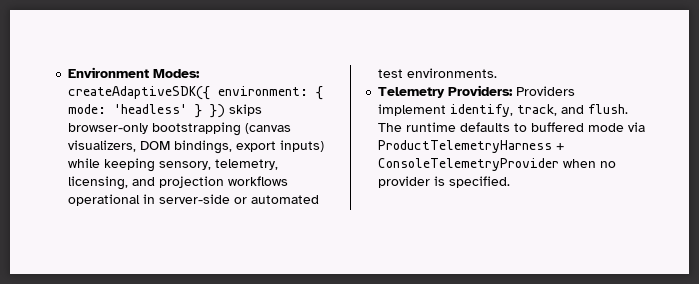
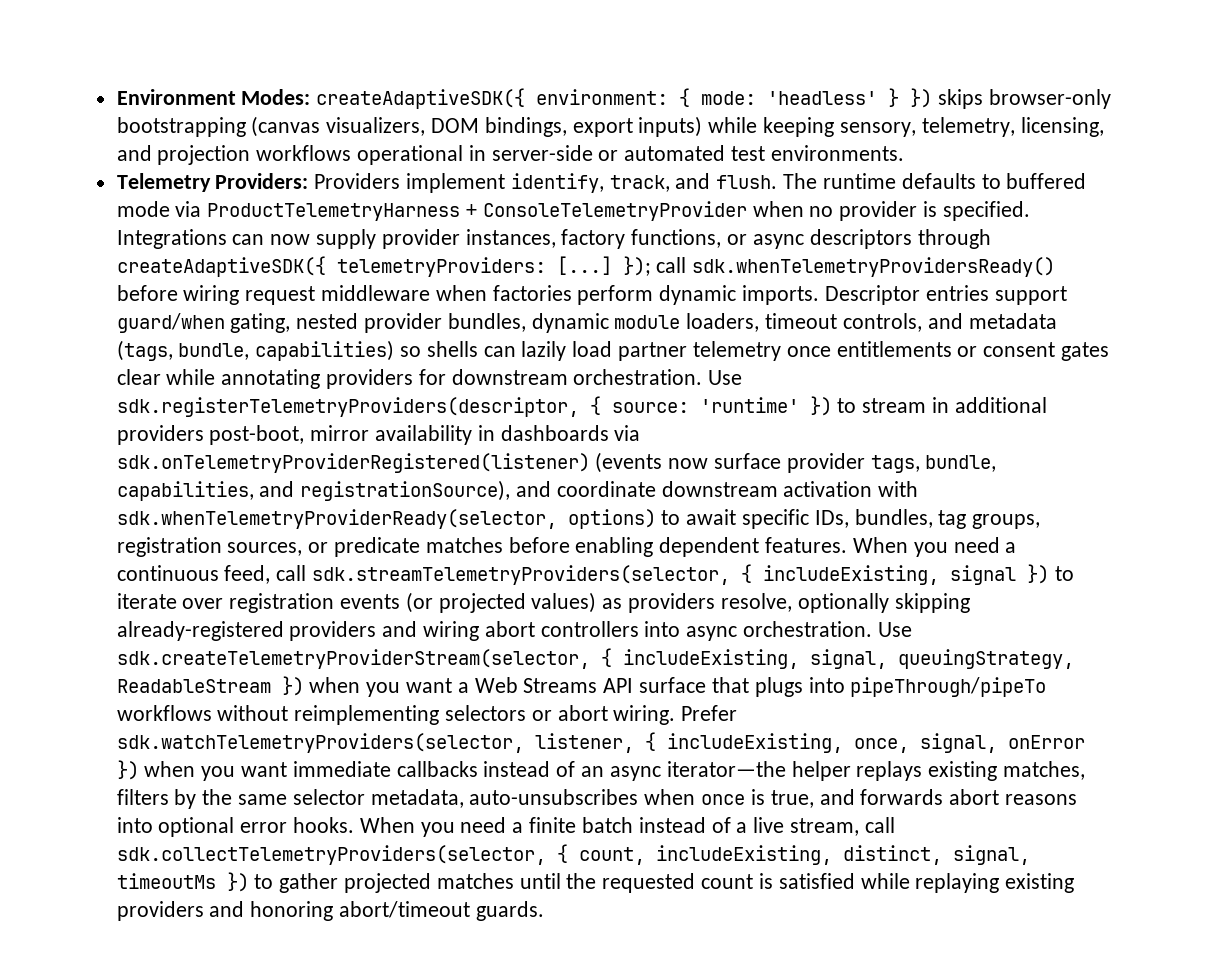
+ Integrations can now supply provider instances, factory functions, or async descriptors through createAdaptiveSDK({ telemetryProviders: [...] }); call sdk.whenTelemetryProvidersReady() before wiring request middleware when factories perform dynamic imports. Descriptor entries support guard/when gating, nested provider bundles, dynamic module loaders, timeout controls, and metadata (tags, bundle, capabilities) so shells can lazily load partner telemetry once entitlements or consent gates clear while annotating providers for downstream orchestration. Use sdk.registerTelemetryProviders(descriptor, { source: 'runtime' }) to stream in additional providers post-boot, mirror availability in dashboards via sdk.onTelemetryProviderRegistered(listener) (events now surface provider tags, bundle, capabilities, and registrationSource), and coordinate downstream activation with sdk.whenTelemetryProviderReady(selector, options) to await specific IDs, bundles, tag groups, registration sources, or predicate matches before enabling dependent features. When you need a continuous feed, call sdk.streamTelemetryProviders(selector, { includeExisting, signal }) to iterate over registration events (or projected values) as providers resolve, optionally skipping already-registered providers and wiring abort controllers into async orchestration. Use sdk.createTelemetryProviderStream(selector, { includeExisting, signal, queuingStrategy, ReadableStream }) when you want a Web Streams API surface that plugs into pipeThrough/pipeTo workflows without reimplementing selectors or abort wiring. Prefer sdk.watchTelemetryProviders(selector, listener, { includeExisting, once, signal, onError }) when you want immediate callbacks instead of an async iterator—the helper replays existing matches, filters by the same selector metadata, auto-unsubscribes when once is true, and forwards abort reasons into optional error hooks. When you need a finite batch instead of a live stream, call sdk.collectTelemetryProviders(selector, { count, includeExisting, distinct, signal, timeoutMs }) to gather projected matches until the requested count is satisfied while replaying existing providers and honoring abort/timeout guards.

